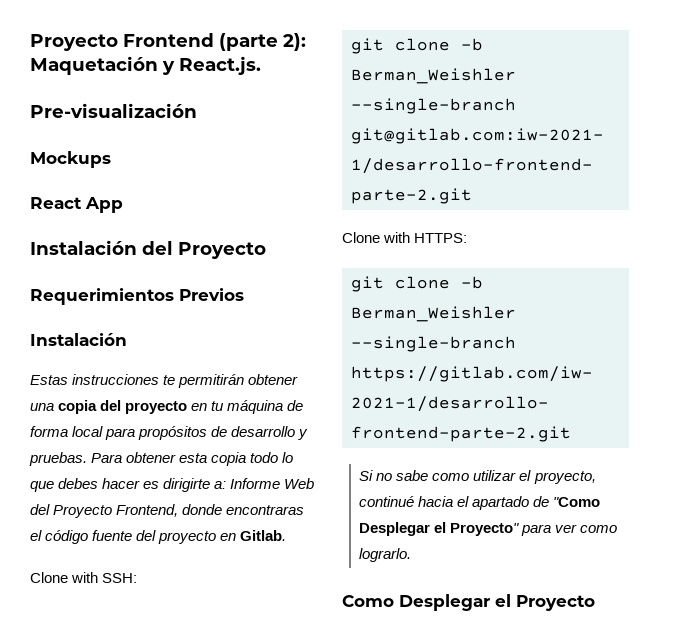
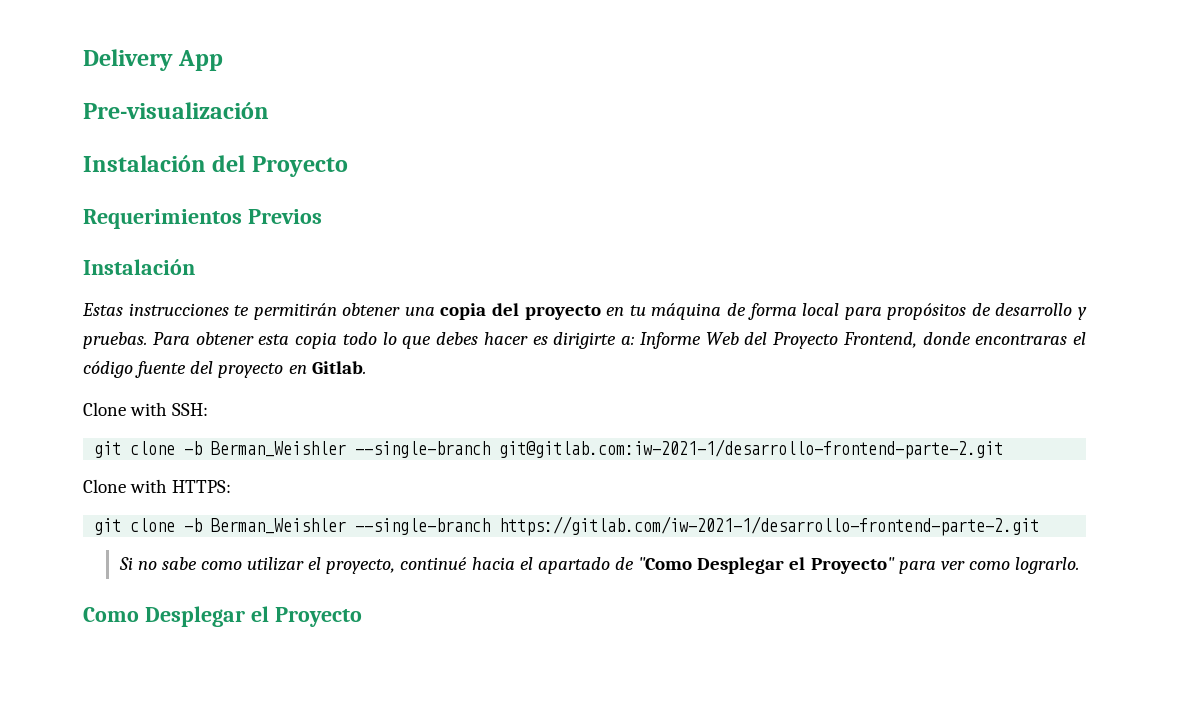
- Proyecto Frontend (parte 2): Maquetación y React.js.
+ Delivery App
  Pre-visualización
- Mockups
- React App

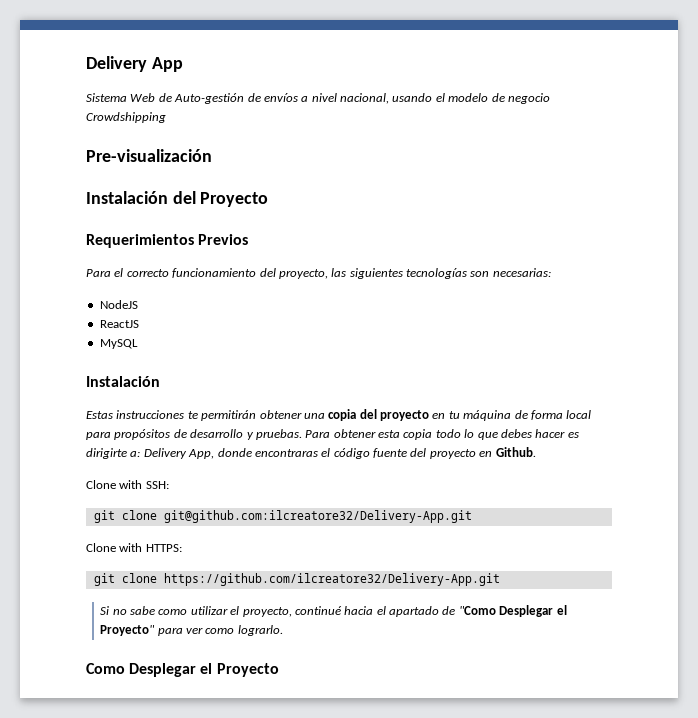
+ Sistema Web de Auto-gestión de envíos a nivel nacional, usando el modelo de negocio Crowdshipping
+ Para el correcto funcionamiento del proyecto, las siguientes tecnologías son necesarias:
+ NodeJS
+ ReactJS
+ MySQL
- Para obtener esta copia todo lo que debes hacer es dirigirte a: Informe Web del Proyecto Frontend, donde encontraras el código fuente del proyecto en Gitlab.
+ Para obtener esta copia todo lo que debes hacer es dirigirte a: Delivery App, donde encontraras el código fuente del proyecto en Github.
- git clone -b Berman_Weishler --single-branch git@gitlab.com:iw-2021-1/desarrollo-frontend-parte-2.git
+ git clone git@github.com:ilcreatore32/Delivery-App.git
- git clone -b Berman_Weishler --single-branch https://gitlab.com/iw-2021-1/desarrollo-frontend-parte-2.git
+ git clone https://github.com/ilcreatore32/Delivery-App.git

